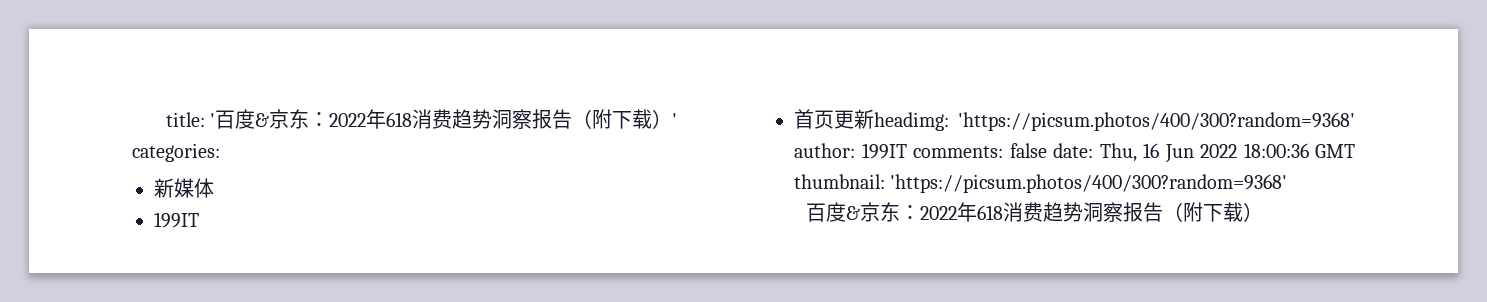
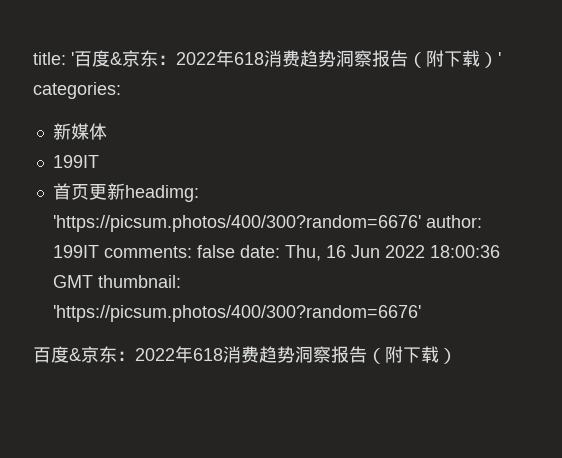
- 首页更新headimg: 'https://picsum.photos/400/300?random=9368' author: 199IT comments: false date: Thu, 16 Jun 2022 18:00:36 GMT thumbnail: 'https://picsum.photos/400/300?random=9368'
+ 首页更新headimg: 'https://picsum.photos/400/300?random=6676' author: 199IT comments: false date: Thu, 16 Jun 2022 18:00:36 GMT thumbnail: 'https://picsum.photos/400/300?random=6676'

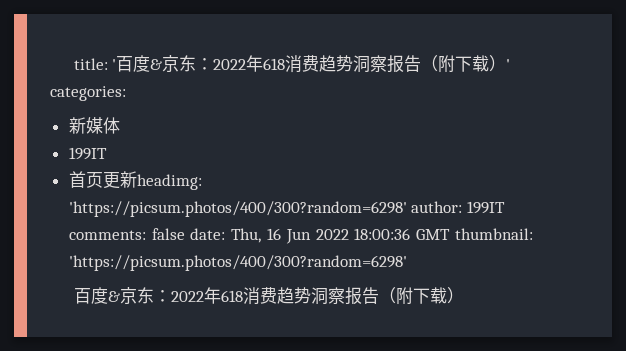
- 首页更新headimg: 'https://picsum.photos/400/300?random=6676' author: 199IT comments: false date: Thu, 16 Jun 2022 18:00:36 GMT thumbnail: 'https://picsum.photos/400/300?random=6676'
+ 首页更新headimg: 'https://picsum.photos/400/300?random=6298' author: 199IT comments: false date: Thu, 16 Jun 2022 18:00:36 GMT thumbnail: 'https://picsum.photos/400/300?random=6298'

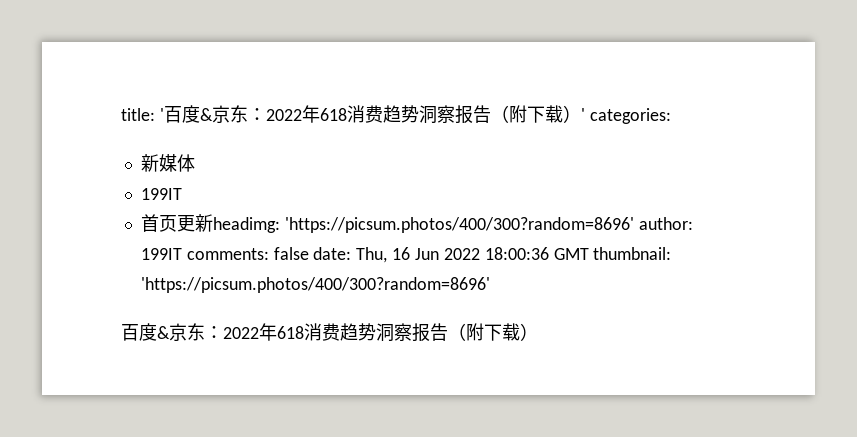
- 首页更新headimg: 'https://picsum.photos/400/300?random=6298' author: 199IT comments: false date: Thu, 16 Jun 2022 18:00:36 GMT thumbnail: 'https://picsum.photos/400/300?random=6298'
+ 首页更新headimg: 'https://picsum.photos/400/300?random=8696' author: 199IT comments: false date: Thu, 16 Jun 2022 18:00:36 GMT thumbnail: 'https://picsum.photos/400/300?random=8696'

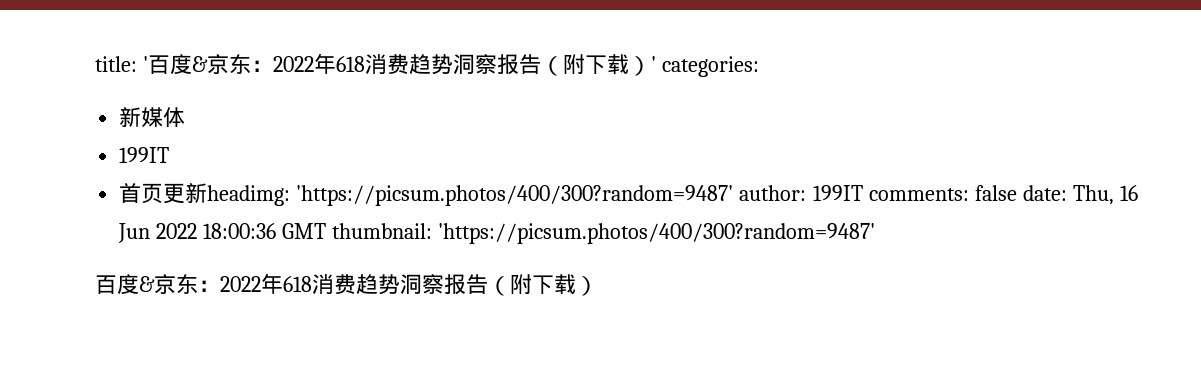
- 首页更新headimg: 'https://picsum.photos/400/300?random=8696' author: 199IT comments: false date: Thu, 16 Jun 2022 18:00:36 GMT thumbnail: 'https://picsum.photos/400/300?random=8696'
+ 首页更新headimg: 'https://picsum.photos/400/300?random=9487' author: 199IT comments: false date: Thu, 16 Jun 2022 18:00:36 GMT thumbnail: 'https://picsum.photos/400/300?random=9487'

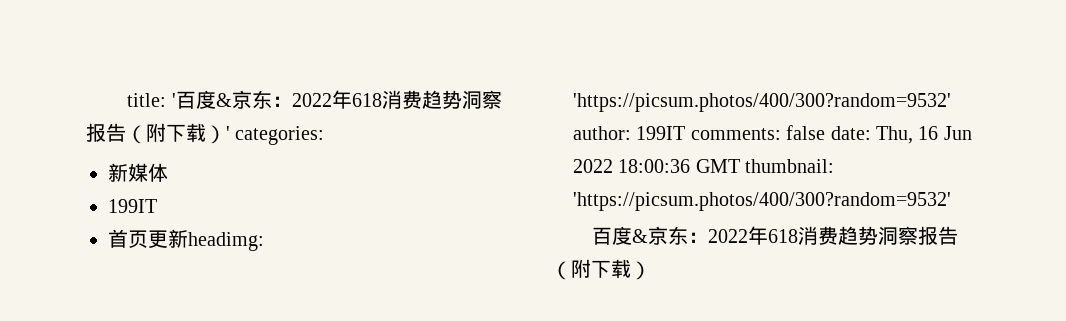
- 首页更新headimg: 'https://picsum.photos/400/300?random=9487' author: 199IT comments: false date: Thu, 16 Jun 2022 18:00:36 GMT thumbnail: 'https://picsum.photos/400/300?random=9487'
+ 首页更新headimg: 'https://picsum.photos/400/300?random=9532' author: 199IT comments: false date: Thu, 16 Jun 2022 18:00:36 GMT thumbnail: 'https://picsum.photos/400/300?random=9532'

